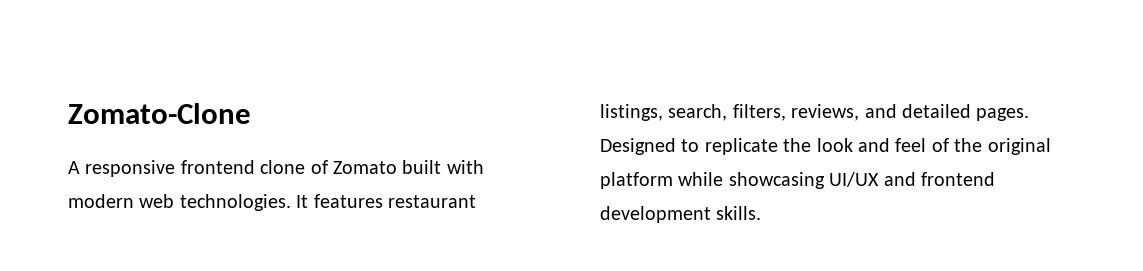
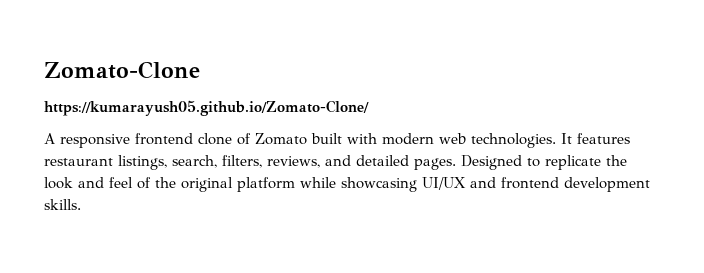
+ https://kumarayush05.github.io/Zomato-Clone/

